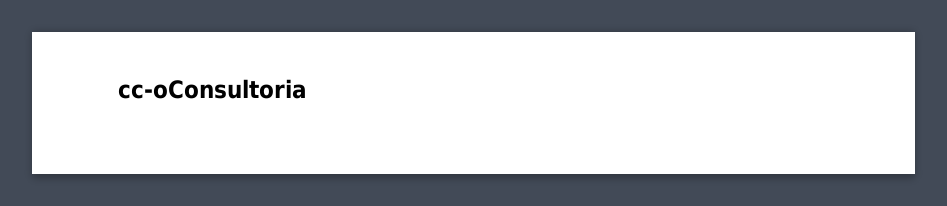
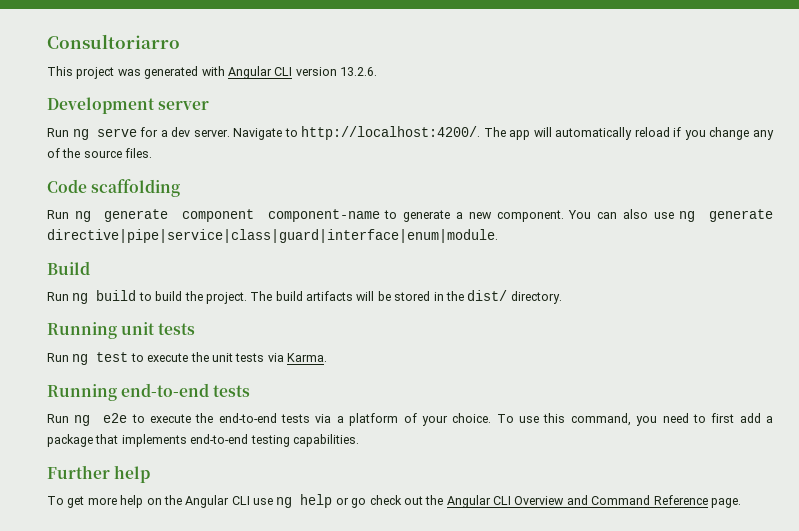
- cc-oConsultoria
+ Consultoriarro
+ This project was generated with Angular CLI version 13.2.6.
+ Development server
+ Run ng serve for a dev server. Navigate to http://localhost:4200/. The app will automatically reload if you change any of the source files.
+ Code scaffolding
+ Run ng generate component component-name to generate a new component. You can also use ng generate directive|pipe|service|class|guard|interface|enum|module.
+ Build
+ Run ng build to build the project. The build artifacts will be stored in the dist/ directory.
+ Running unit tests
+ Run ng test to execute the unit tests via Karma.
+ Running end-to-end tests
+ Run ng e2e to execute the end-to-end tests via a platform of your choice. To use this command, you need to first add a package that implements end-to-end testing capabilities.
+ Further help
+ To get more help on the Angular CLI use ng help or go check out the Angular CLI Overview and Command Reference page.

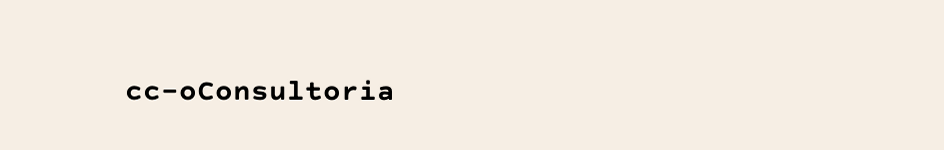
- Consultoriarro
- This project was generated with Angular CLI version 13.2.6.
- Development server
- Run ng serve for a dev server. Navigate to http://localhost:4200/. The app will automatically reload if you change any of the source files.
- Code scaffolding
- Run ng generate component component-name to generate a new component. You can also use ng generate directive|pipe|service|class|guard|interface|enum|module.
- Build
- Run ng build to build the project. The build artifacts will be stored in the dist/ directory.
- Running unit tests
- Run ng test to execute the unit tests via Karma.
- Running end-to-end tests
- Run ng e2e to execute the end-to-end tests via a platform of your choice. To use this command, you need to first add a package that implements end-to-end testing capabilities.
- Further help
- To get more help on the Angular CLI use ng help or go check out the Angular CLI Overview and Command Reference page.
+ cc-oConsultoria

